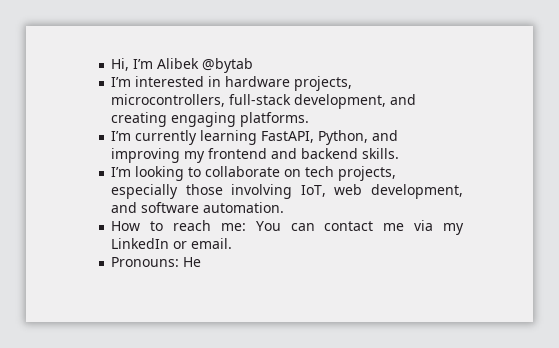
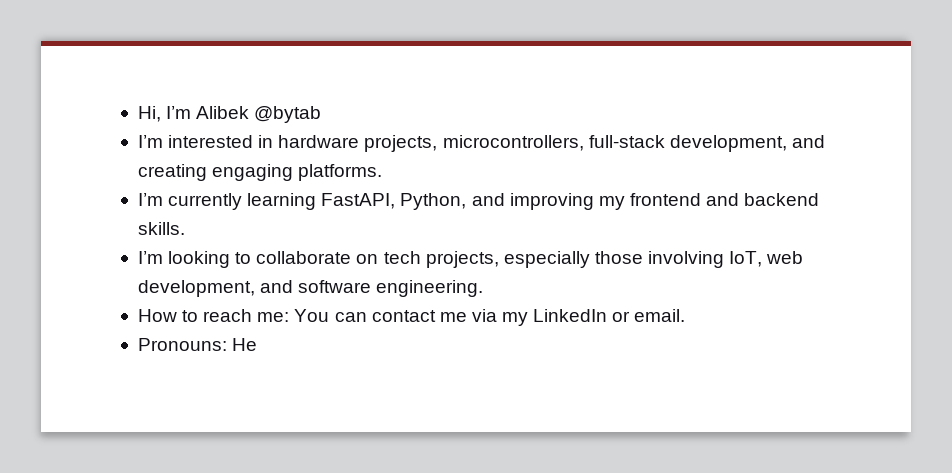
- I’m looking to collaborate on tech projects, especially those involving IoT, web development, and software automation.
+ I’m looking to collaborate on tech projects, especially those involving IoT, web development, and software engineering.

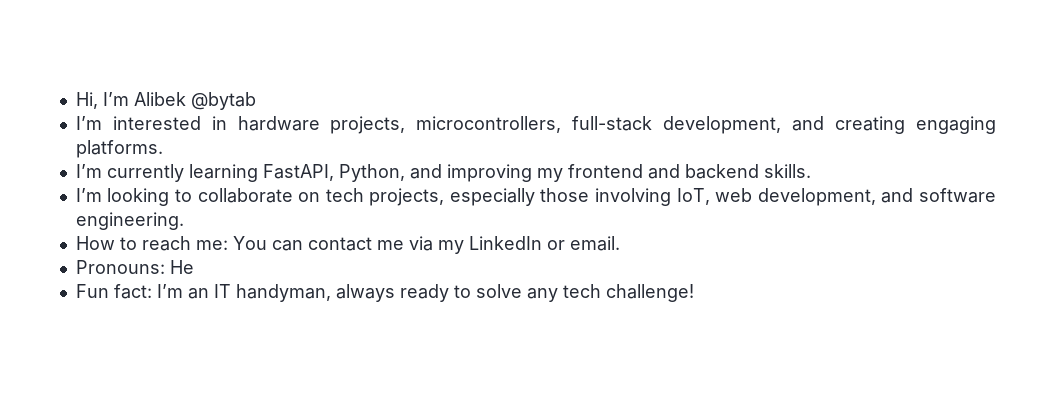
+ Fun fact: I’m an IT handyman, always ready to solve any tech challenge!

